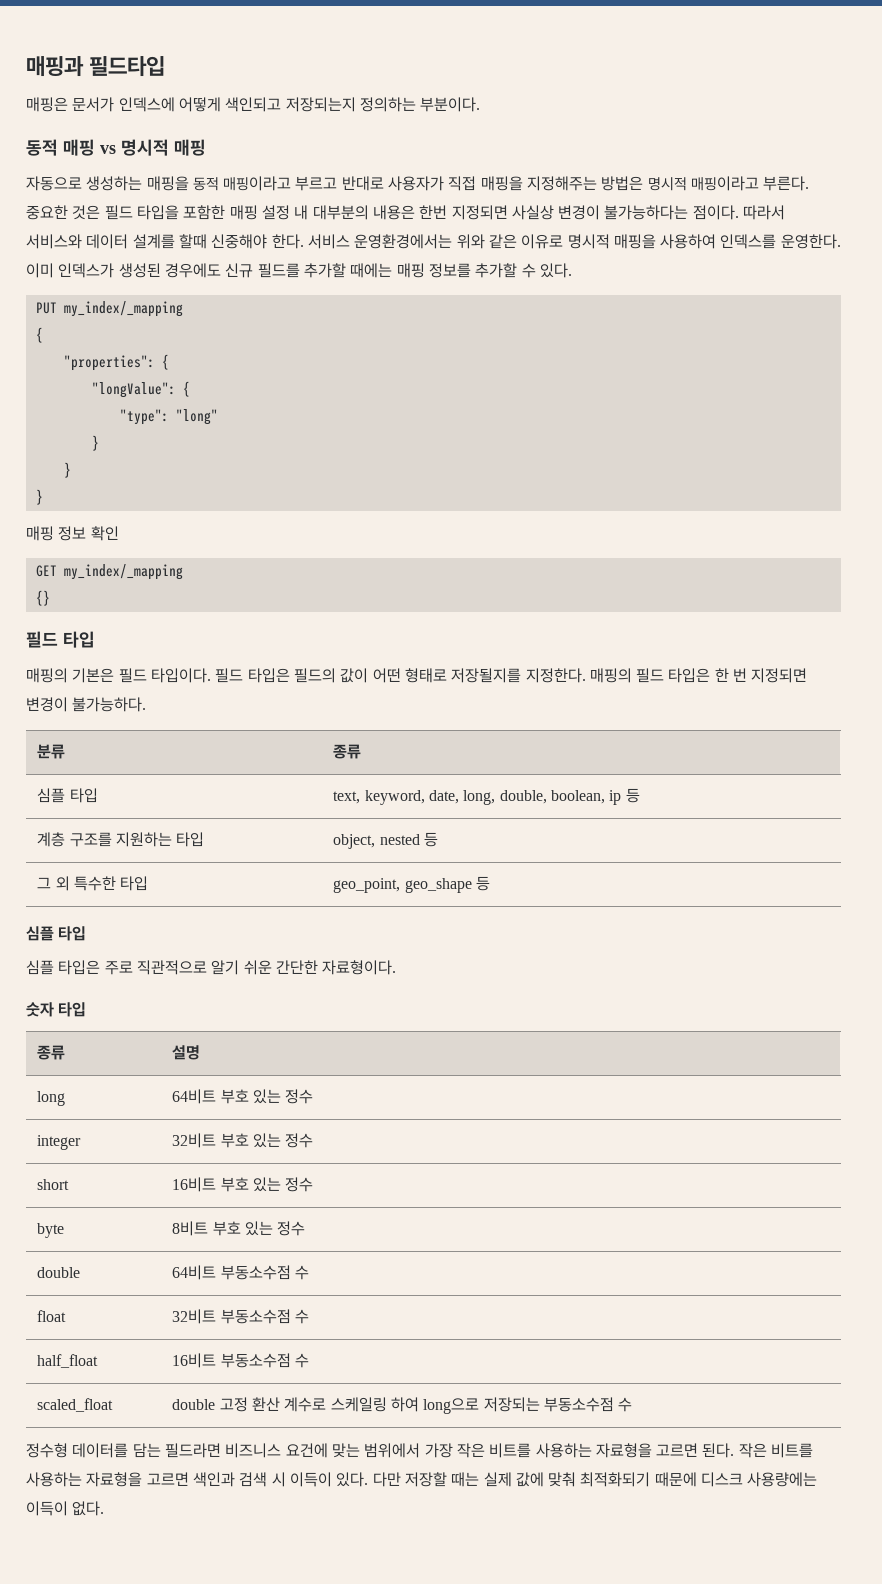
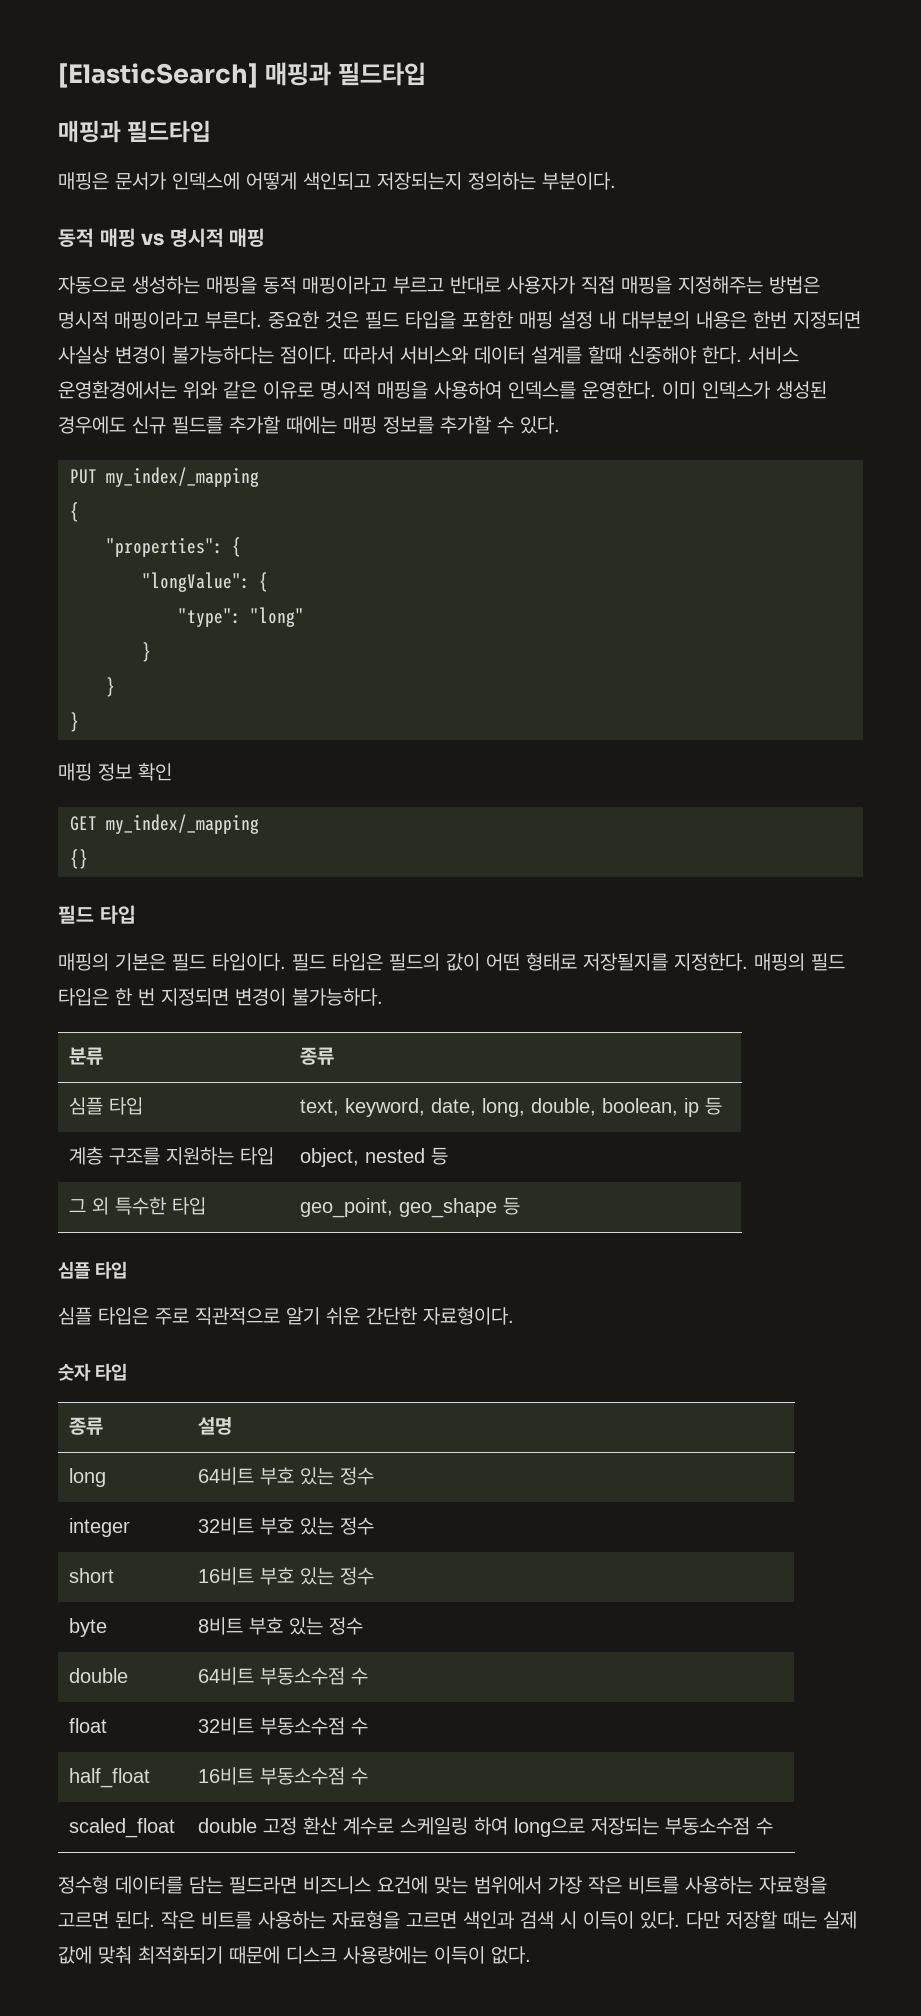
+ [ElasticSearch] 매핑과 필드타입

